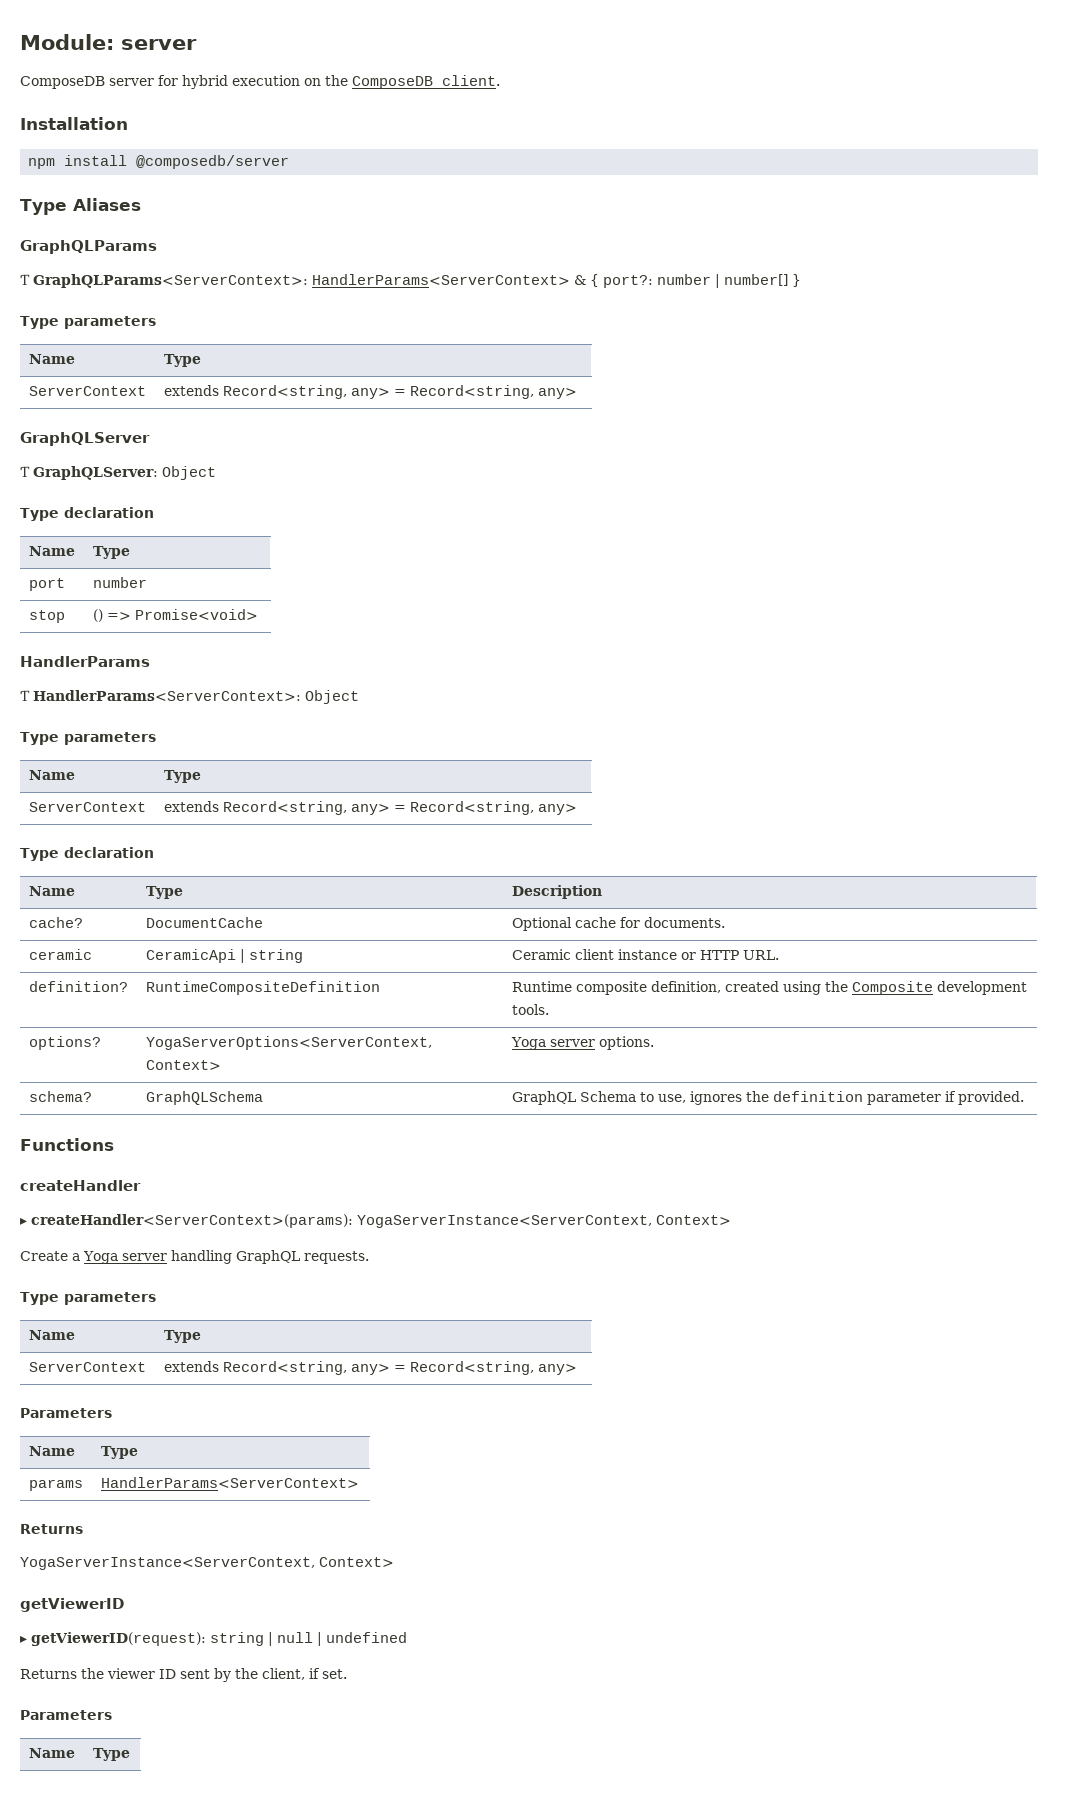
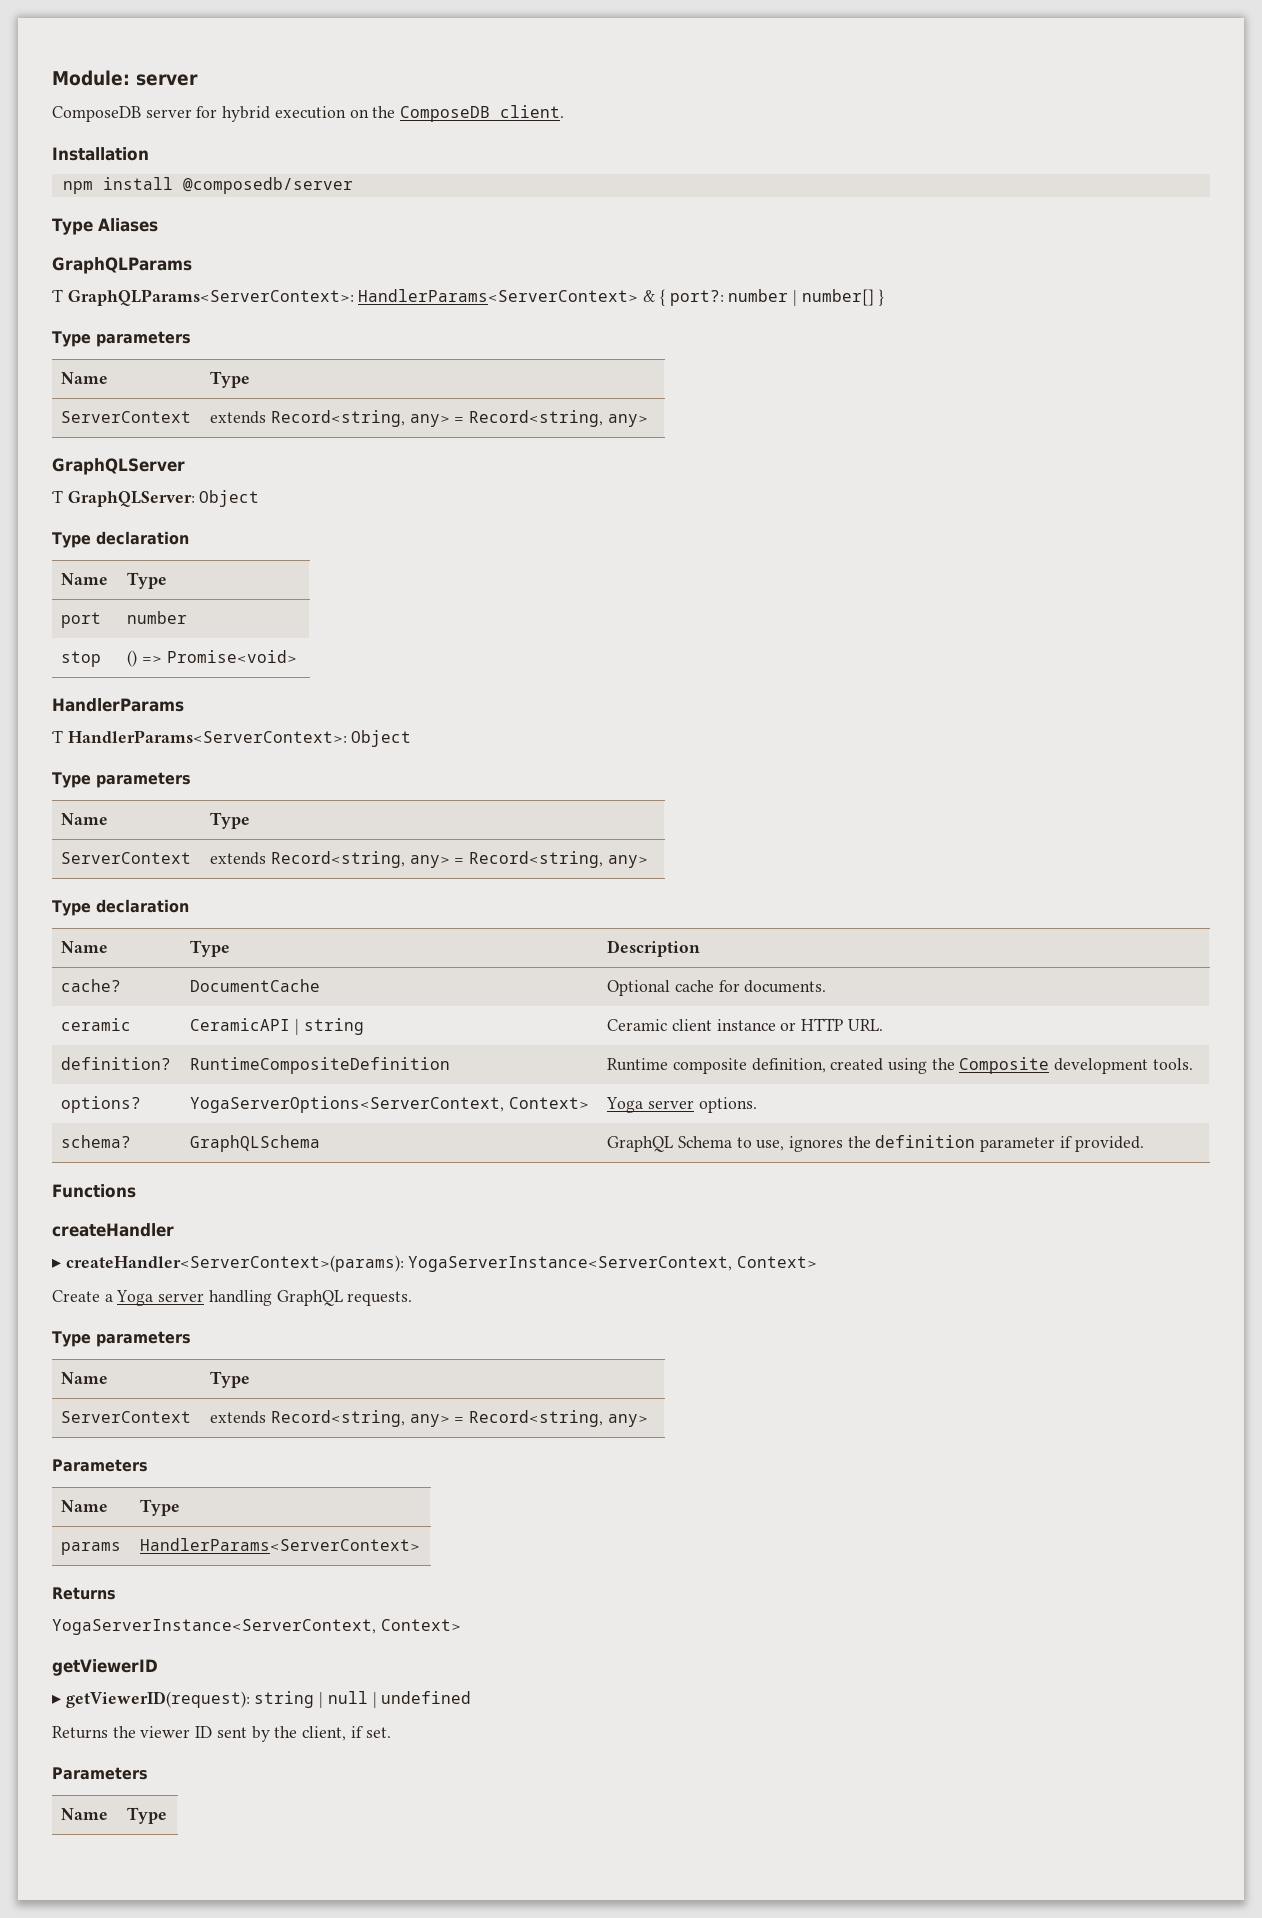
- ceramic | CeramicApi | string | Ceramic client instance or HTTP URL.
+ ceramic | CeramicAPI | string | Ceramic client instance or HTTP URL.

